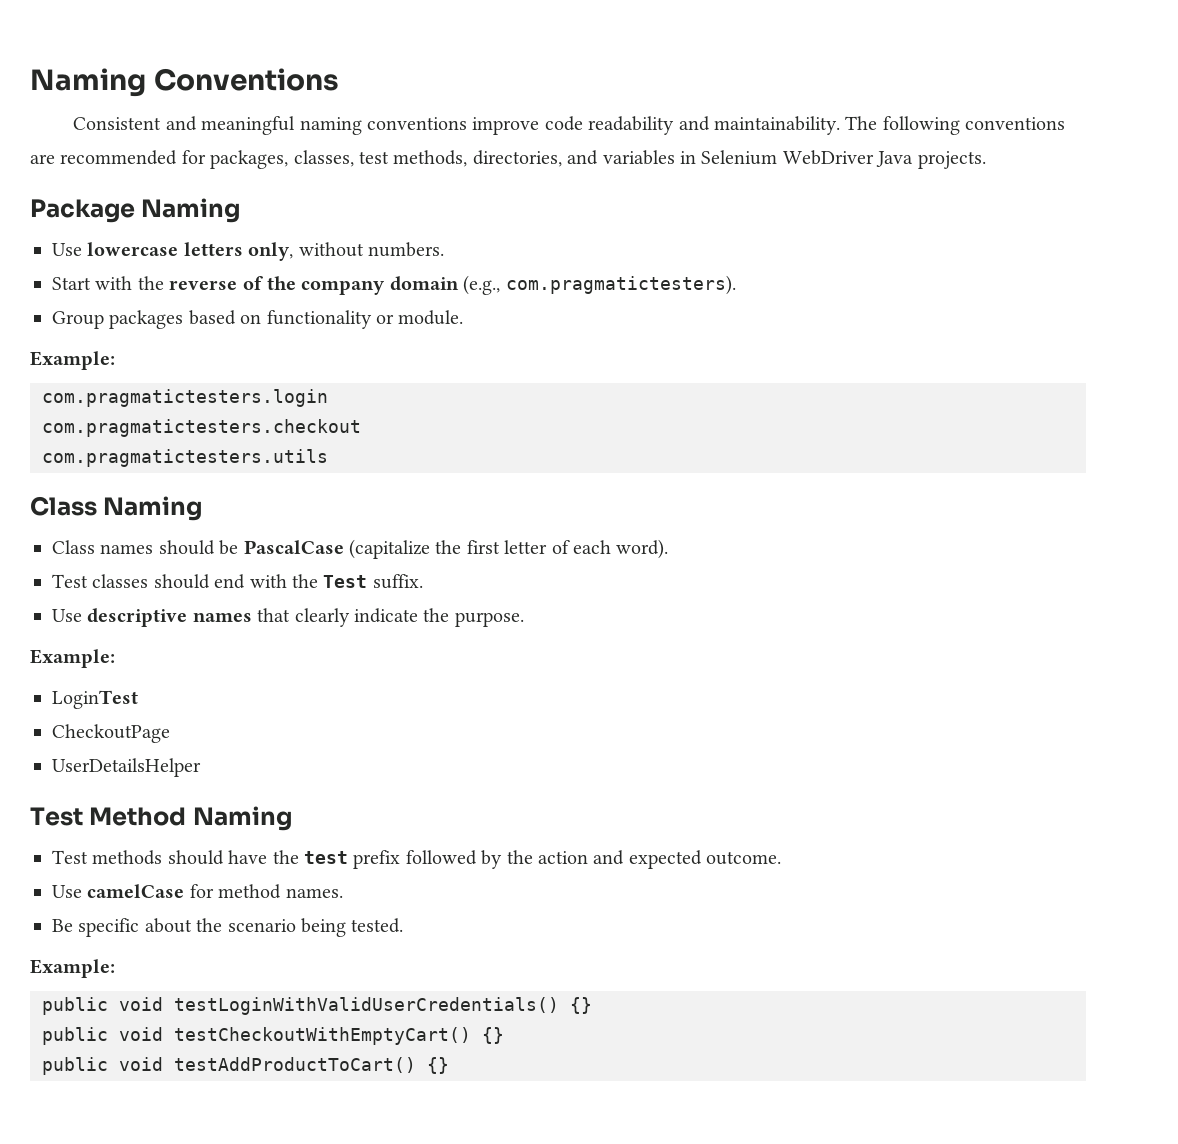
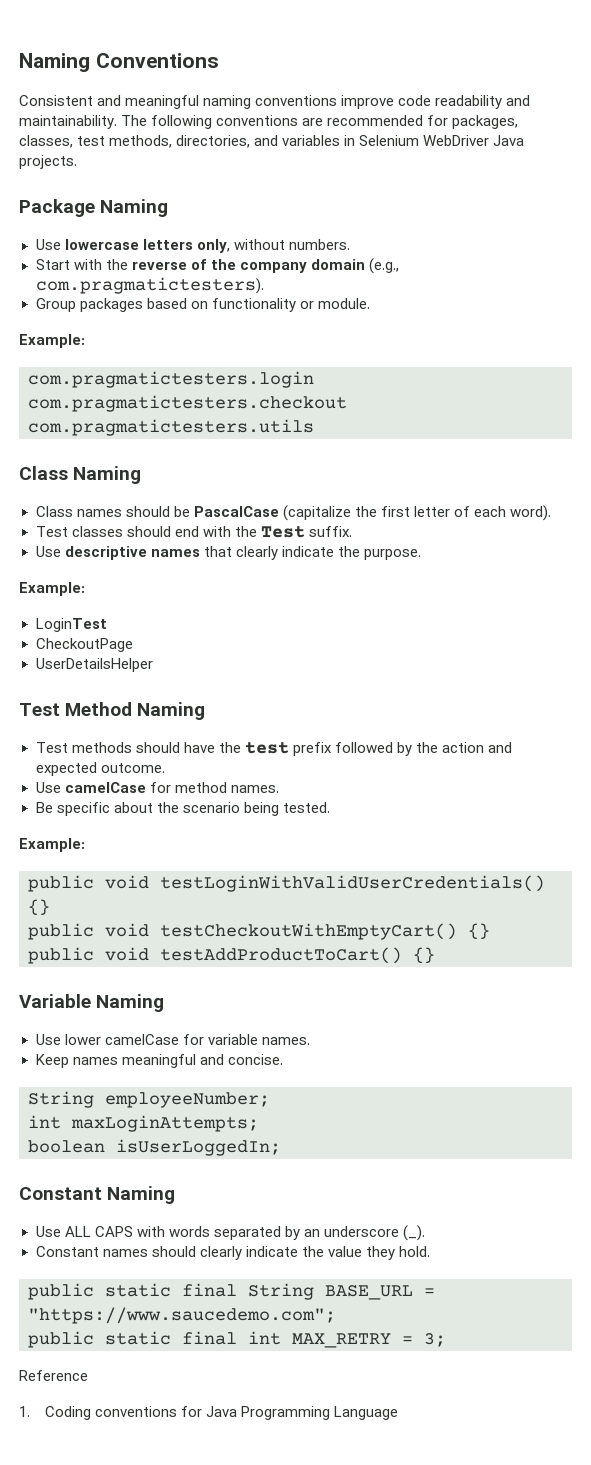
+ Variable Naming
+ Use lower camelCase for variable names.
+ Keep names meaningful and concise.
+ String employeeNumber;
+ int maxLoginAttempts;
+ boolean isUserLoggedIn;
+ Constant Naming
+ Use ALL CAPS with words separated by an underscore (_).
+ Constant names should clearly indicate the value they hold.
+ public static final String BASE_URL = "https://www.saucedemo.com";
+ public static final int MAX_RETRY = 3;
+ Reference
+ 1. Coding conventions for Java Programming Language

